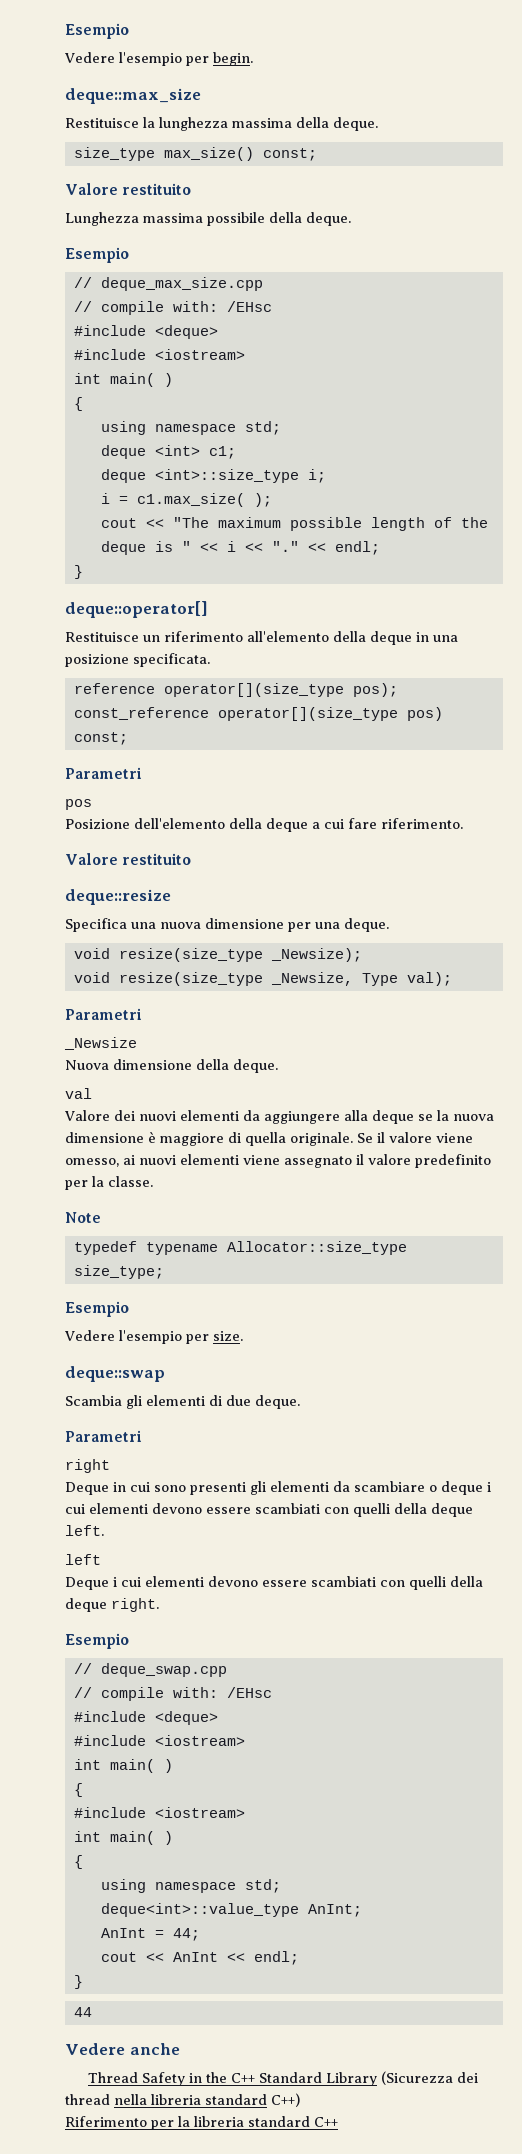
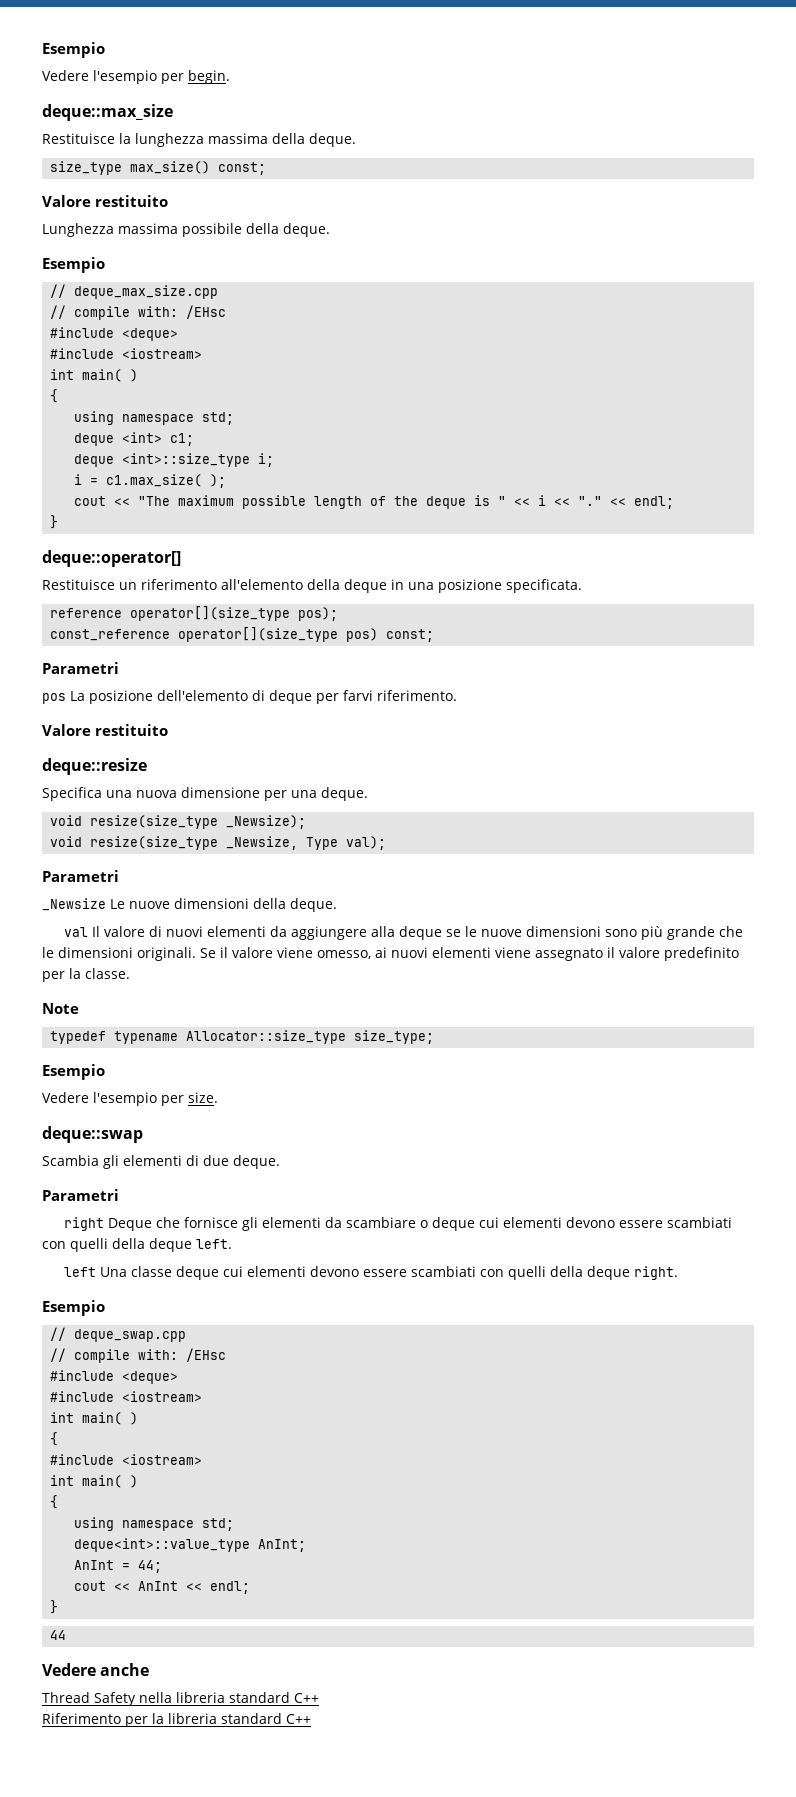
- pos
- Posizione dell'elemento della deque a cui fare riferimento.
+ pos La posizione dell'elemento di deque per farvi riferimento.
- _Newsize
- Nuova dimensione della deque.
+ _Newsize Le nuove dimensioni della deque.
- val
- Valore dei nuovi elementi da aggiungere alla deque se la nuova dimensione è maggiore di quella originale.
+ val Il valore di nuovi elementi da aggiungere alla deque se le nuove dimensioni sono più grande che le dimensioni originali.
- right
- Deque in cui sono presenti gli elementi da scambiare o deque i cui elementi devono essere scambiati con quelli della deque left.
+ right Deque che fornisce gli elementi da scambiare o deque cui elementi devono essere scambiati con quelli della deque left.
- left
- Deque i cui elementi devono essere scambiati con quelli della deque right.
+ left Una classe deque cui elementi devono essere scambiati con quelli della deque right.
- Thread Safety in the C++ Standard Library (Sicurezza dei thread nella libreria standard C++)
+ Thread Safety nella libreria standard C++

